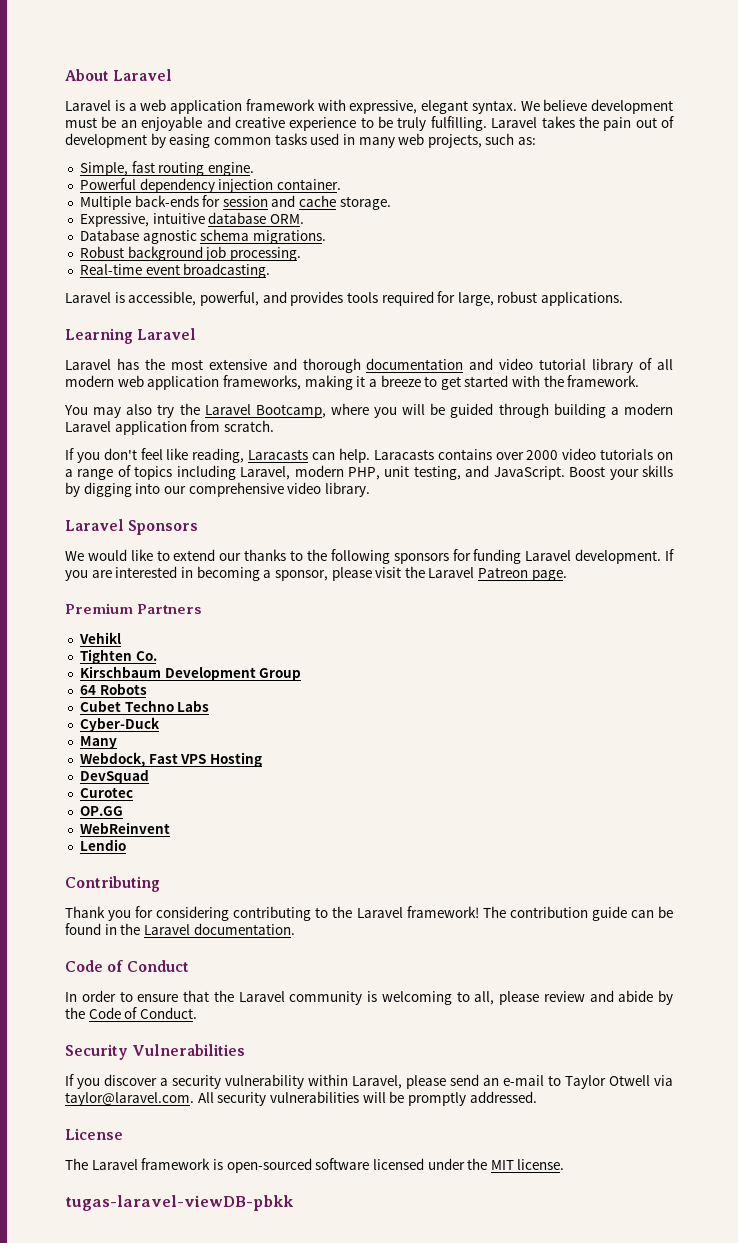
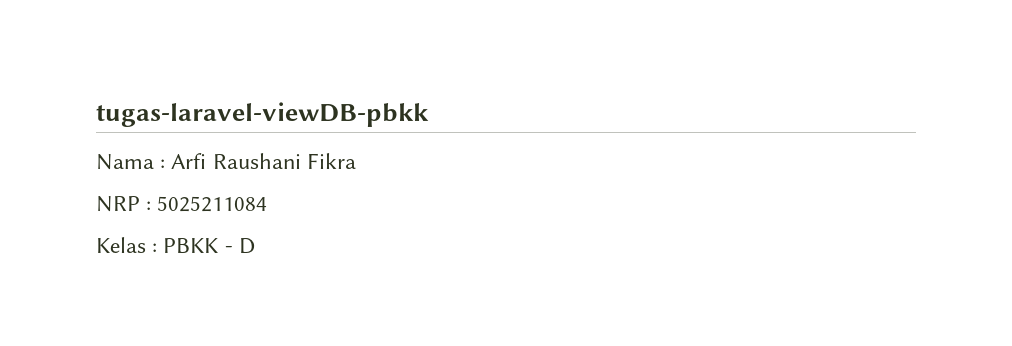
- About Laravel
- Laravel is a web application framework with expressive, elegant syntax. We believe development must be an enjoyable and creative experience to be truly fulfilling. Laravel takes the pain out of development by easing common tasks used in many web projects, such as:
- Simple, fast routing engine.
- Powerful dependency injection container.
- Multiple back-ends for session and cache storage.
- Expressive, intuitive database ORM.
- Database agnostic schema migrations.
- Robust background job processing.
- Real-time event broadcasting.
- Laravel is accessible, powerful, and provides tools required for large, robust applications.
- Learning Laravel
- Laravel has the most extensive and thorough documentation and video tutorial library of all modern web application frameworks, making it a breeze to get started with the framework.
- You may also try the Laravel Bootcamp, where you will be guided through building a modern Laravel application from scratch.
- If you don't feel like reading, Laracasts can help. Laracasts contains over 2000 video tutorials on a range of topics including Laravel, modern PHP, unit testing, and JavaScript. Boost your skills by digging into our comprehensive video library.
- Laravel Sponsors
- We would like to extend our thanks to the following sponsors for funding Laravel development. If you are interested in becoming a sponsor, please visit the Laravel Patreon page.
- Premium Partners
- Vehikl
- Tighten Co.
- Kirschbaum Development Group
- 64 Robots
- Cubet Techno Labs
- Cyber-Duck
- Many
- Webdock, Fast VPS Hosting
- DevSquad
- Curotec
- OP.GG
- WebReinvent
- Lendio
- Contributing
- Thank you for considering contributing to the Laravel framework! The contribution guide can be found in the Laravel documentation.
- Code of Conduct
- In order to ensure that the Laravel community is welcoming to all, please review and abide by the Code of Conduct.
- Security Vulnerabilities
- If you discover a security vulnerability within Laravel, please send an e-mail to Taylor Otwell via taylor@laravel.com. All security vulnerabilities will be promptly addressed.
- License
- The Laravel framework is open-sourced software licensed under the MIT license.
  tugas-laravel-viewDB-pbkk
+ Nama : Arfi Raushani Fikra
+ NRP : 5025211084
+ Kelas : PBKK - D

